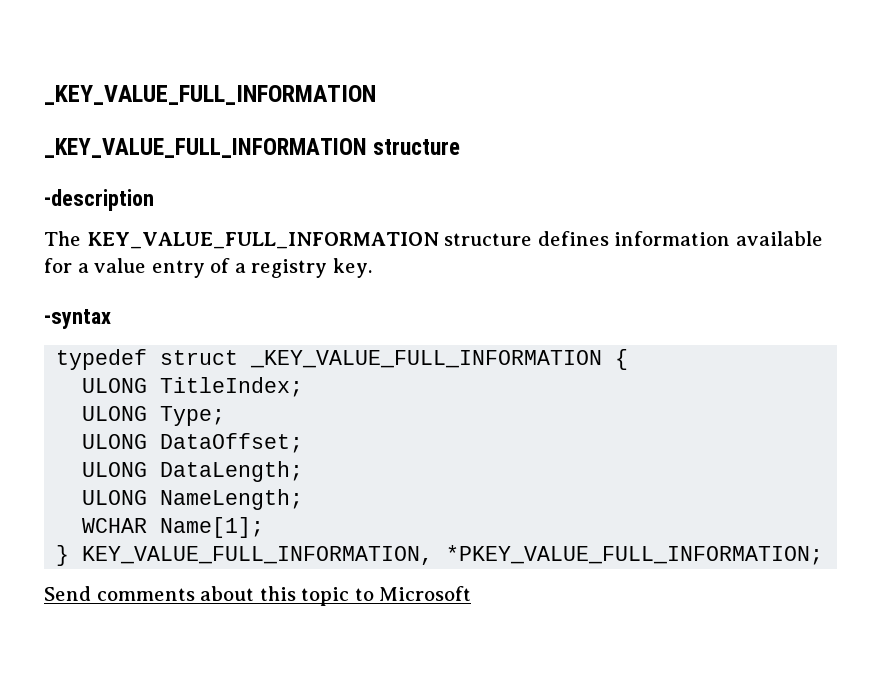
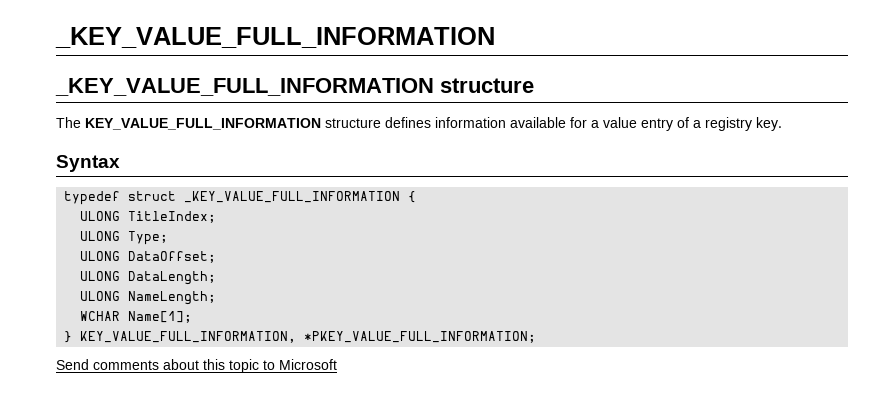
- -description
- -syntax
+ Syntax

